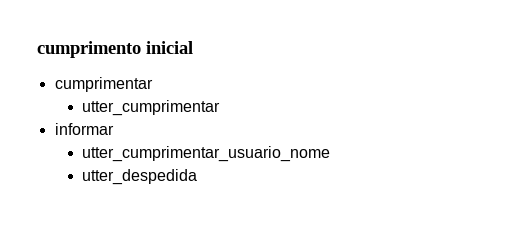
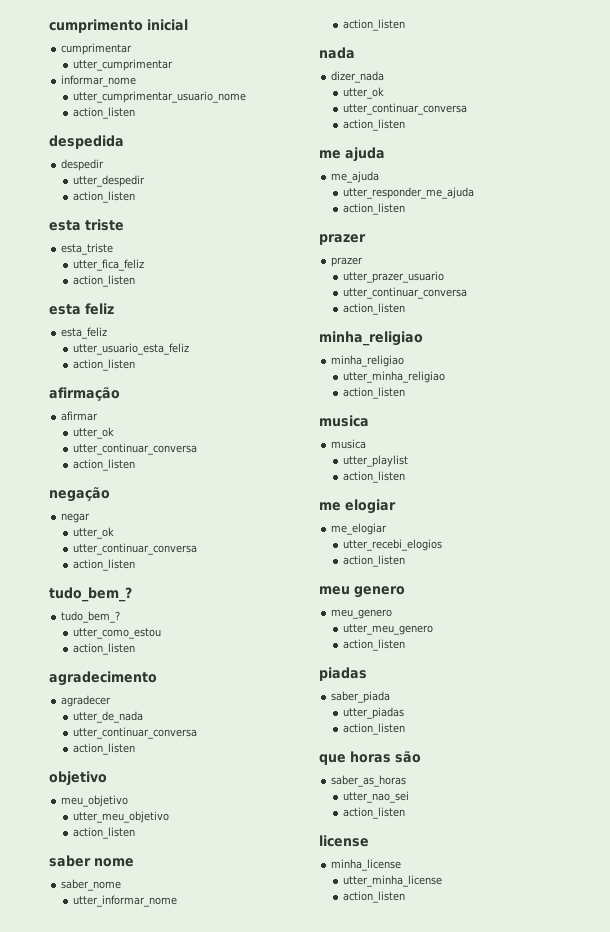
- informar
+ informar_nome
  utter_cumprimentar_usuario_nome
- utter_despedida
+ action_listen
+ despedida
+ despedir
+ utter_despedir
+ action_listen
+ esta triste
+ esta_triste
+ utter_fica_feliz
+ action_listen
+ esta feliz
+ esta_feliz
+ utter_usuario_esta_feliz
+ action_listen
+ afirmação
+ afirmar
+ utter_ok
+ utter_continuar_conversa
+ action_listen
+ negação
+ negar
+ utter_ok
+ utter_continuar_conversa
+ action_listen
+ tudo_bem_?
+ tudo_bem_?
+ utter_como_estou
+ action_listen
+ agradecimento
+ agradecer
+ utter_de_nada
+ utter_continuar_conversa
+ action_listen
+ objetivo
+ meu_objetivo
+ utter_meu_objetivo
+ action_listen
+ saber nome
+ saber_nome
+ utter_informar_nome
+ action_listen
+ nada
+ dizer_nada
+ utter_ok
+ utter_continuar_conversa
+ action_listen
+ me ajuda
+ me_ajuda
+ utter_responder_me_ajuda
+ action_listen
+ prazer
+ prazer
+ utter_prazer_usuario
+ utter_continuar_conversa
+ action_listen
+ minha_religiao
+ minha_religiao
+ utter_minha_religiao
+ action_listen
+ musica
+ musica
+ utter_playlist
+ action_listen
+ me elogiar
+ me_elogiar
+ utter_recebi_elogios
+ action_listen
+ meu genero
+ meu_genero
+ utter_meu_genero
+ action_listen
+ piadas
+ saber_piada
+ utter_piadas
+ action_listen
+ que horas são
+ saber_as_horas
+ utter_nao_sei
+ action_listen
+ license
+ minha_license
+ utter_minha_license
+ action_listen

